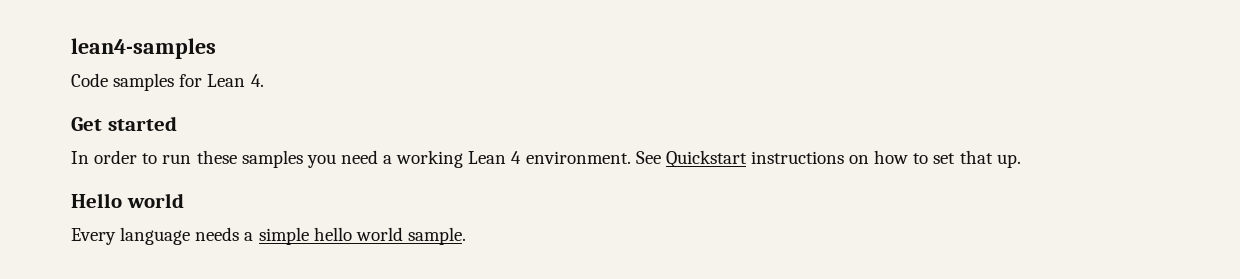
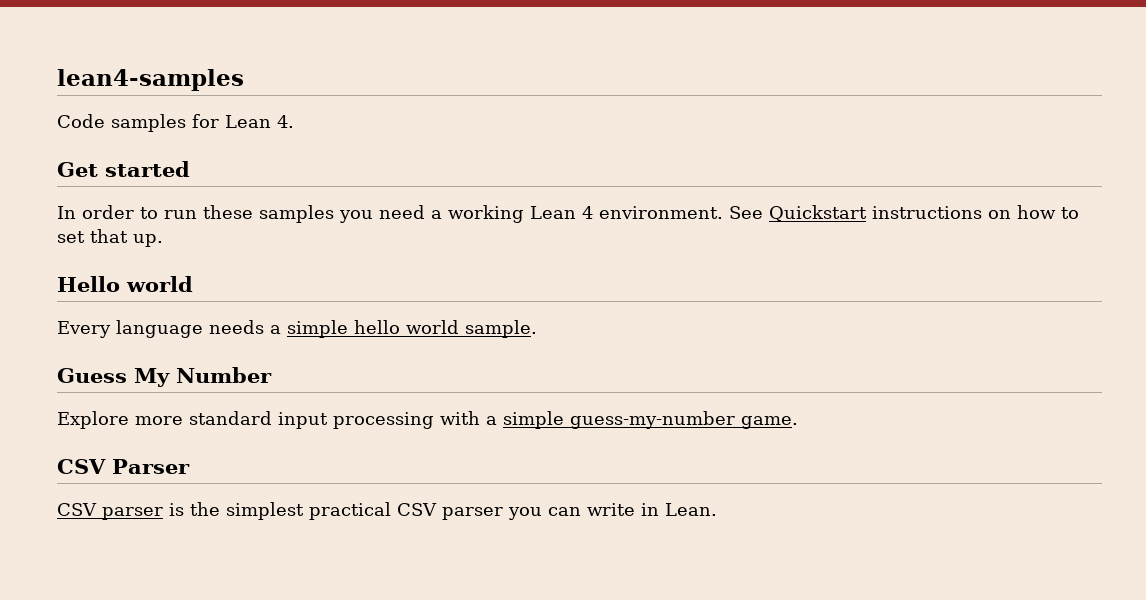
+ Guess My Number
+ Explore more standard input processing with a simple guess-my-number game.
+ CSV Parser
+ CSV parser is the simplest practical CSV parser you can write in Lean.

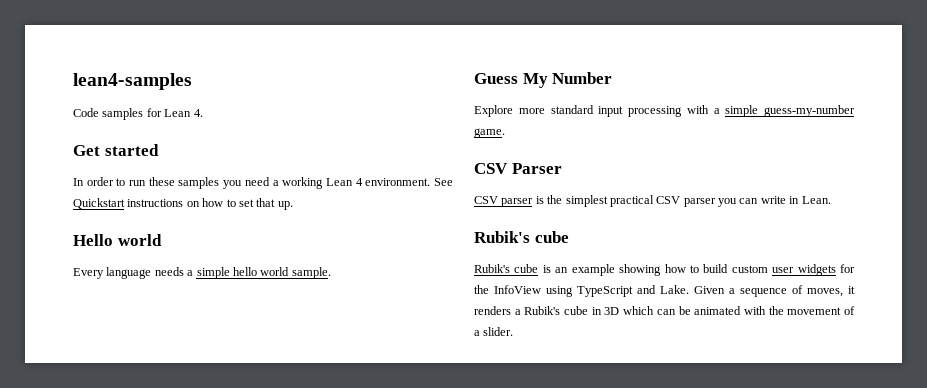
  CSV parser is the simplest practical CSV parser you can write in Lean.
+ Rubik's cube
+ Rubik's cube is an example showing how to build custom user widgets for the InfoView using TypeScript and Lake. Given a sequence of moves, it renders a Rubik's cube in 3D which can be animated with the movement of a slider.

